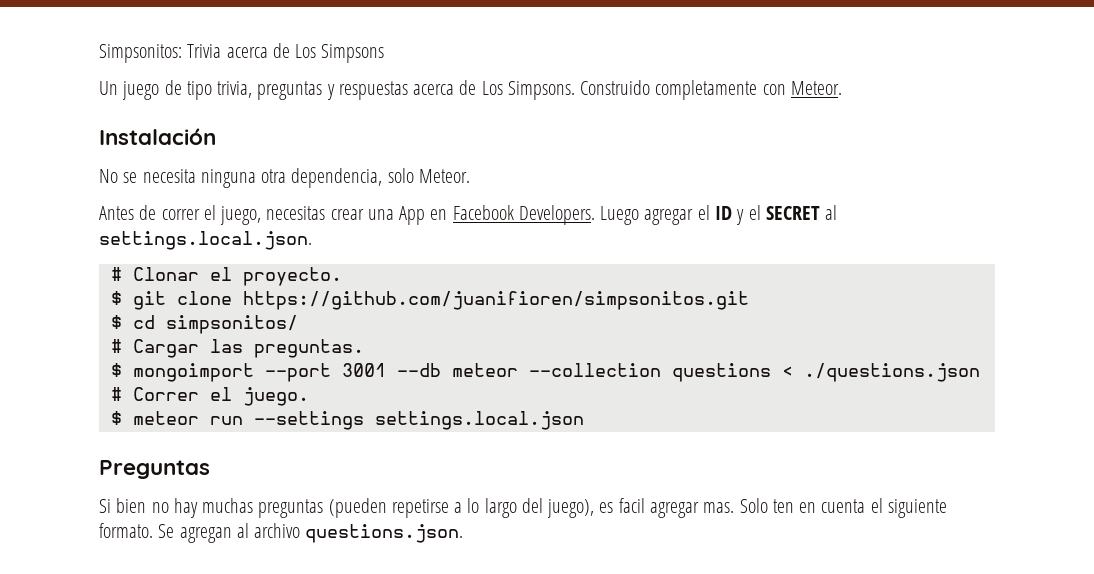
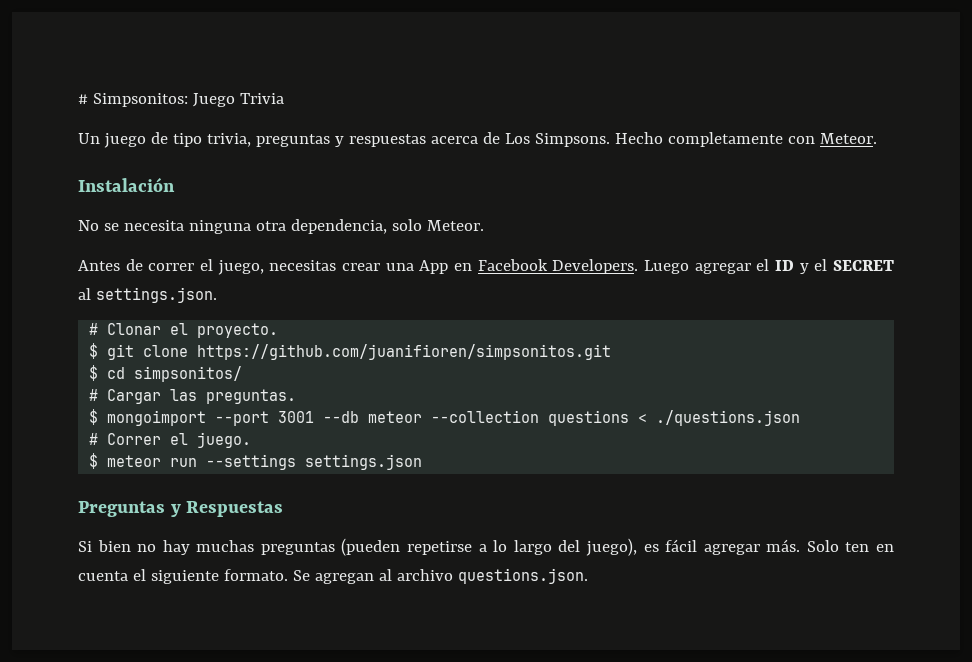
- Simpsonitos: Trivia acerca de Los Simpsons
+ # Simpsonitos: Juego Trivia
- Construido completamente con Meteor.
+ Hecho completamente con Meteor.
- Luego agregar el ID y el SECRET al settings.local.json.
+ Luego agregar el ID y el SECRET al settings.json.
- $ meteor run --settings settings.local.json
+ $ meteor run --settings settings.json
- Preguntas
+ Preguntas y Respuestas
- Si bien no hay muchas preguntas (pueden repetirse a lo largo del juego), es facil agregar mas.
+ Si bien no hay muchas preguntas (pueden repetirse a lo largo del juego), es fácil agregar más.

